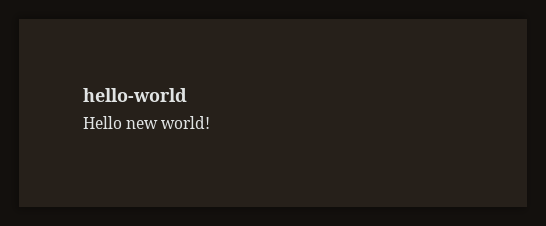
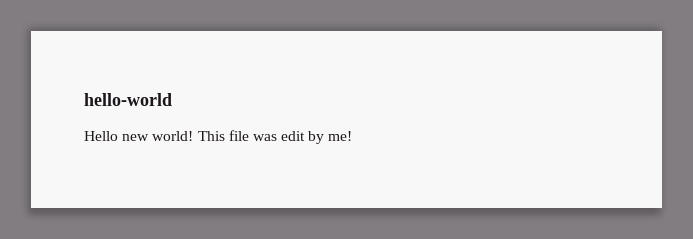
+ This file was edit by me!

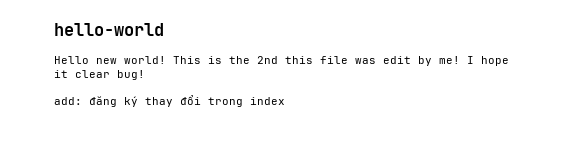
- This file was edit by me!
+ This is the 2nd this file was edit by me!
+ I hope it clear bug!
+ add: đăng ký thay đổi trong index

